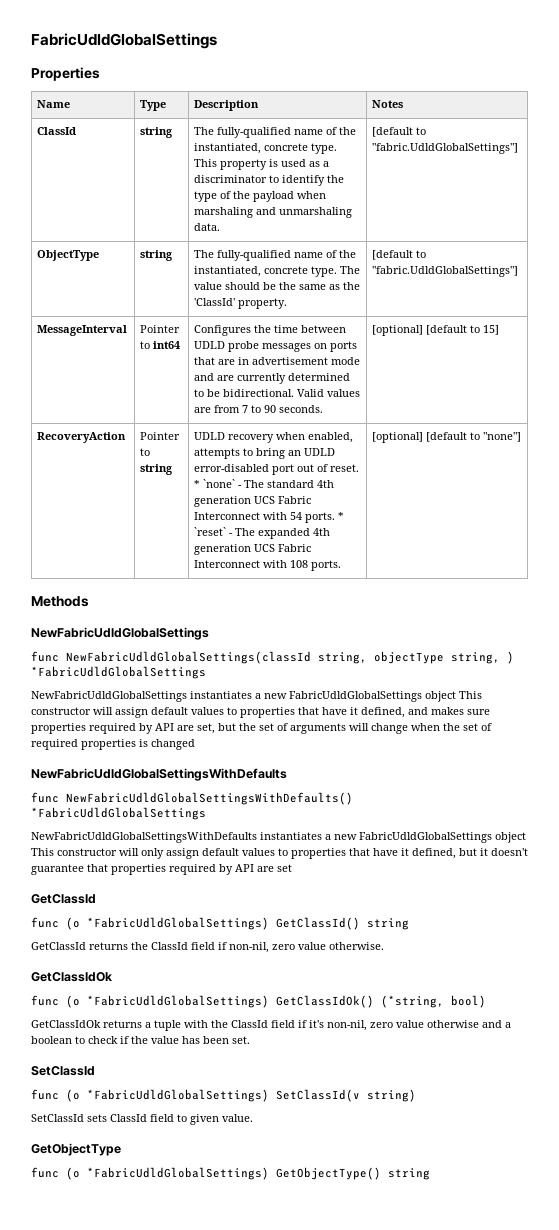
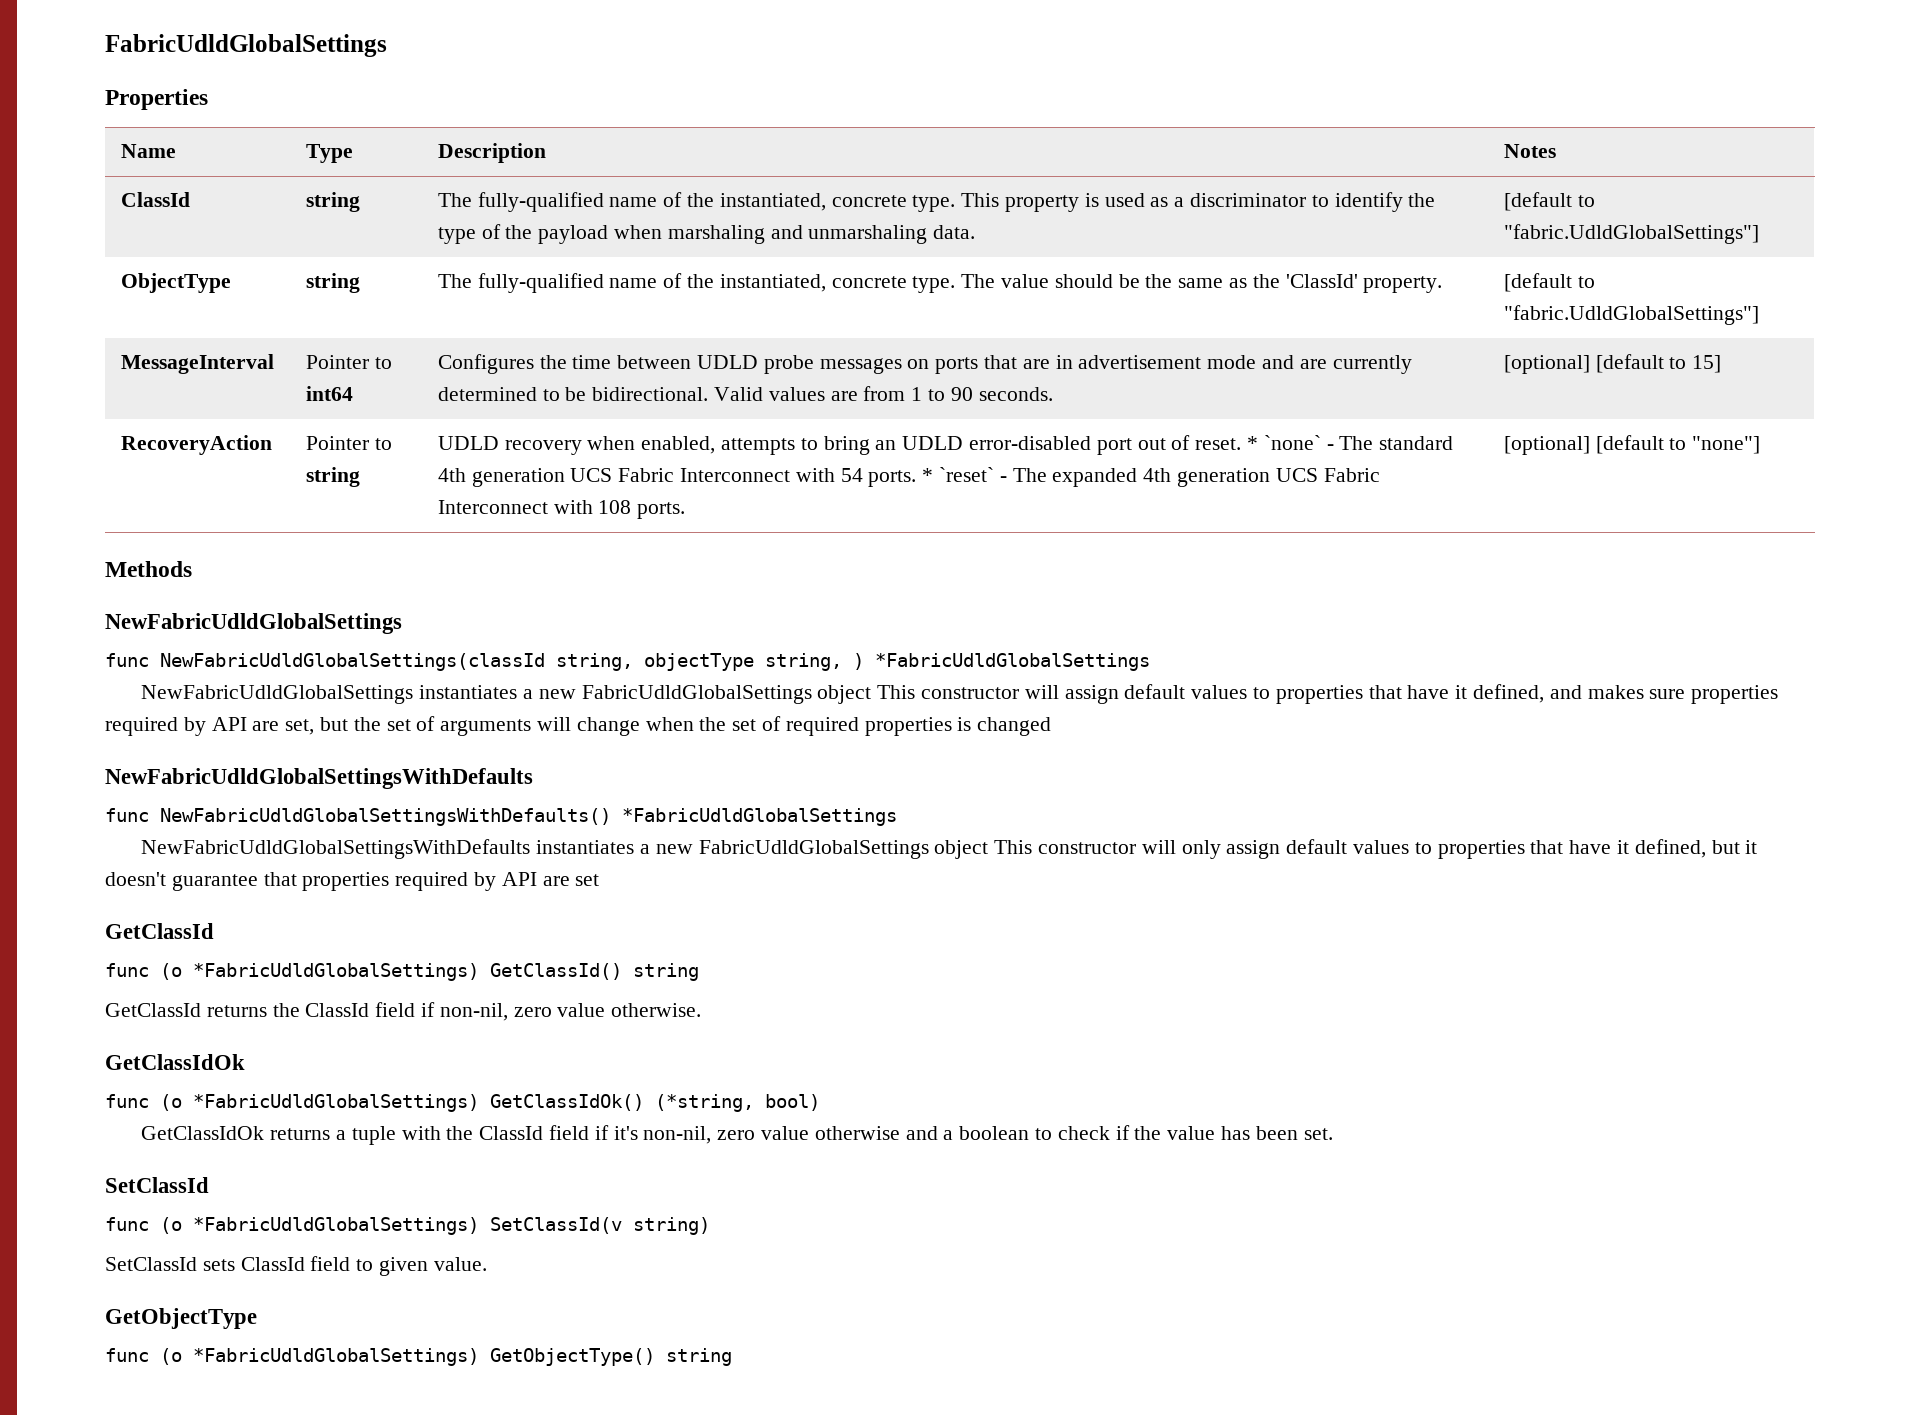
- MessageInterval | Pointer to int64 | Configures the time between UDLD probe messages on ports that are in advertisement mode and are currently determined to be bidirectional. Valid values are from 7 to 90 seconds. | [optional] [default to 15]
+ MessageInterval | Pointer to int64 | Configures the time between UDLD probe messages on ports that are in advertisement mode and are currently determined to be bidirectional. Valid values are from 1 to 90 seconds. | [optional] [default to 15]

